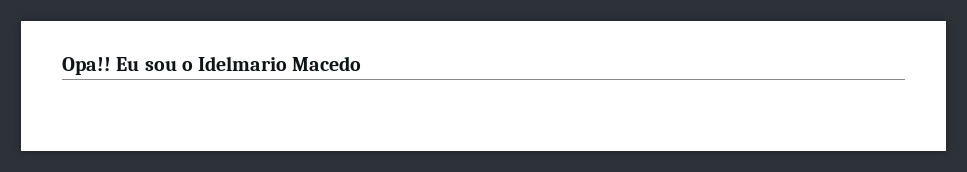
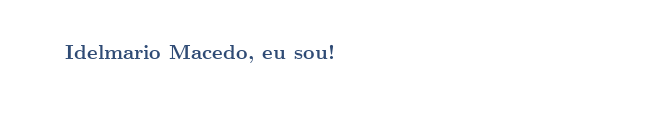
- Opa!! Eu sou o Idelmario Macedo
+ Idelmario Macedo, eu sou!

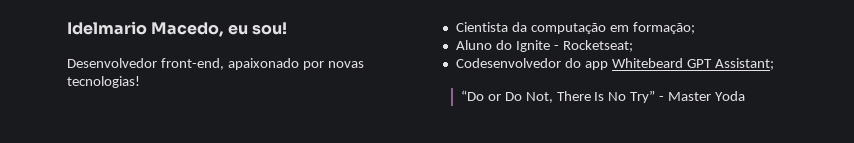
+ Desenvolvedor front-end, apaixonado por novas tecnologias!
+ Cientista da computação em formação;
+ Aluno do Ignite - Rocketseat;
+ Codesenvolvedor do app Whitebeard GPT Assistant;
+ “Do or Do Not, There Is No Try” - Master Yoda

